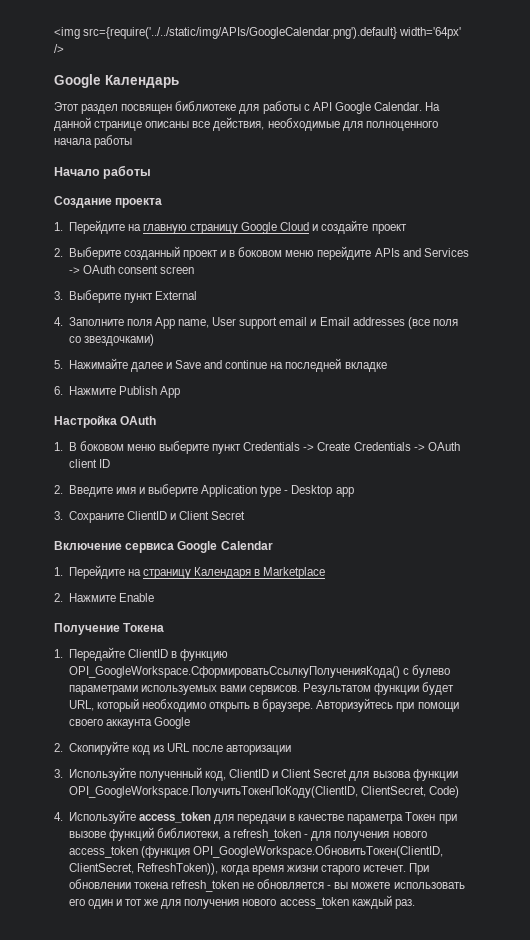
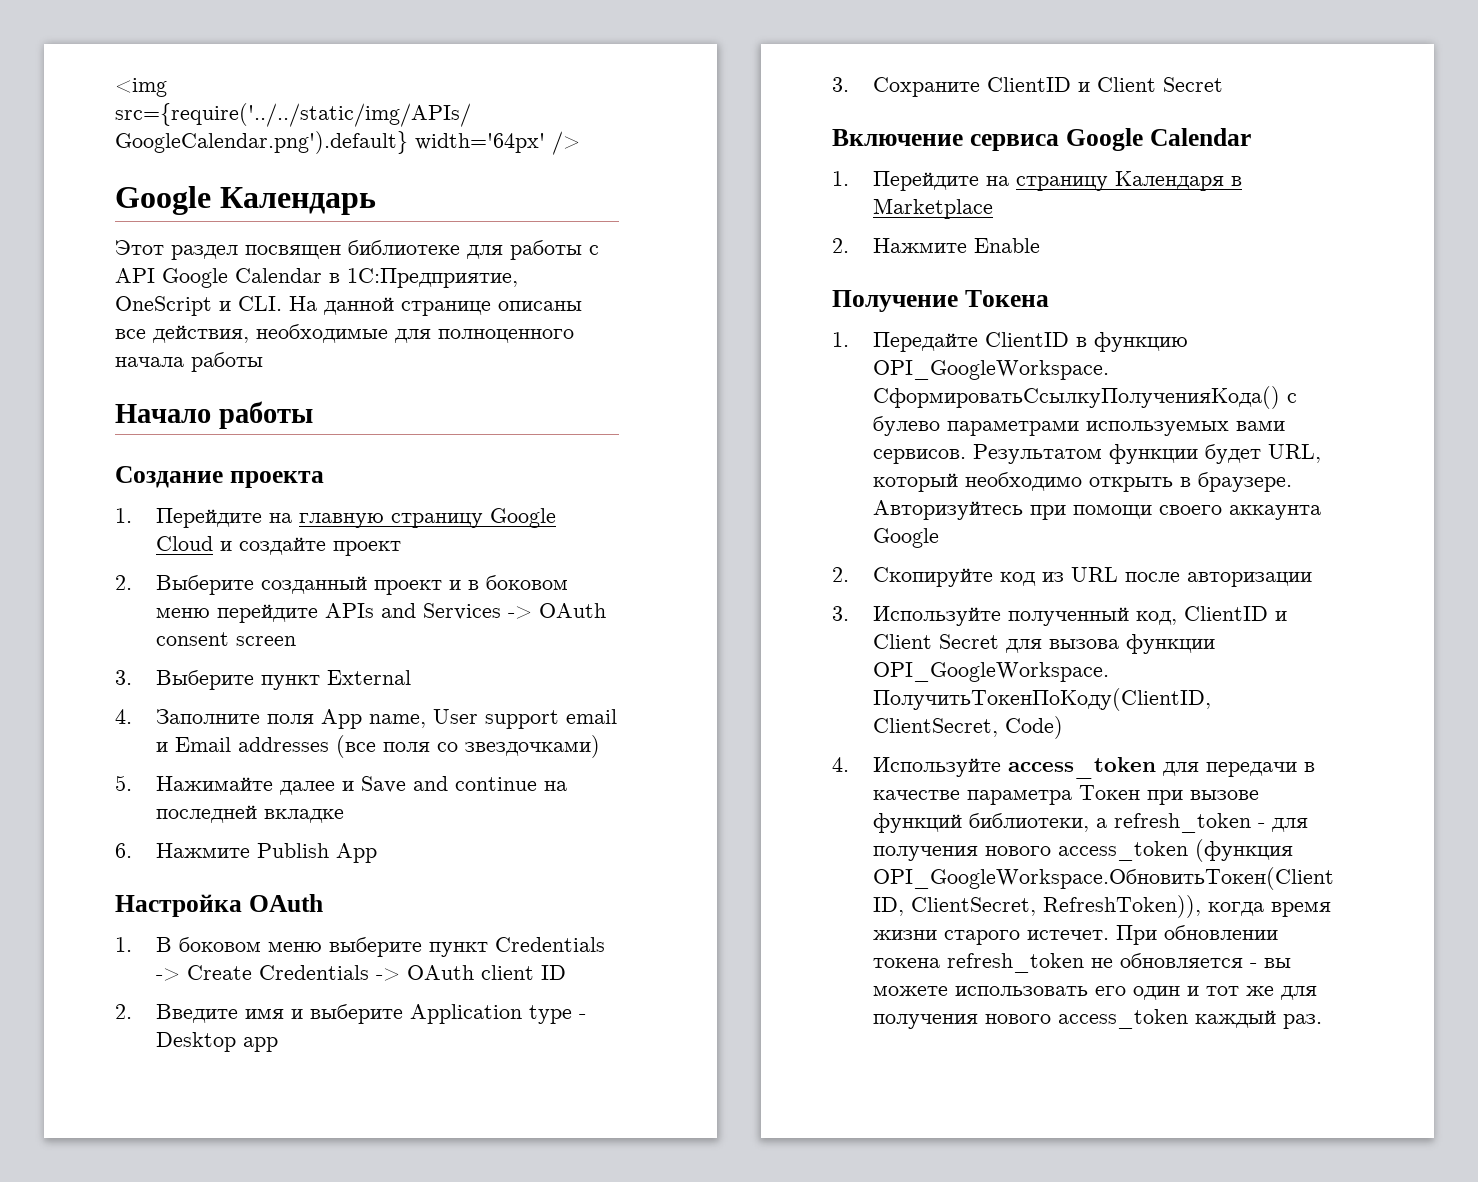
- Этот раздел посвящен библиотеке для работы с API Google Calendar. На данной странице описаны все действия, необходимые для полноценного начала работы
+ Этот раздел посвящен библиотеке для работы с API Google Calendar в 1С:Предприятие, OneScript и CLI. На данной странице описаны все действия, необходимые для полноценного начала работы

